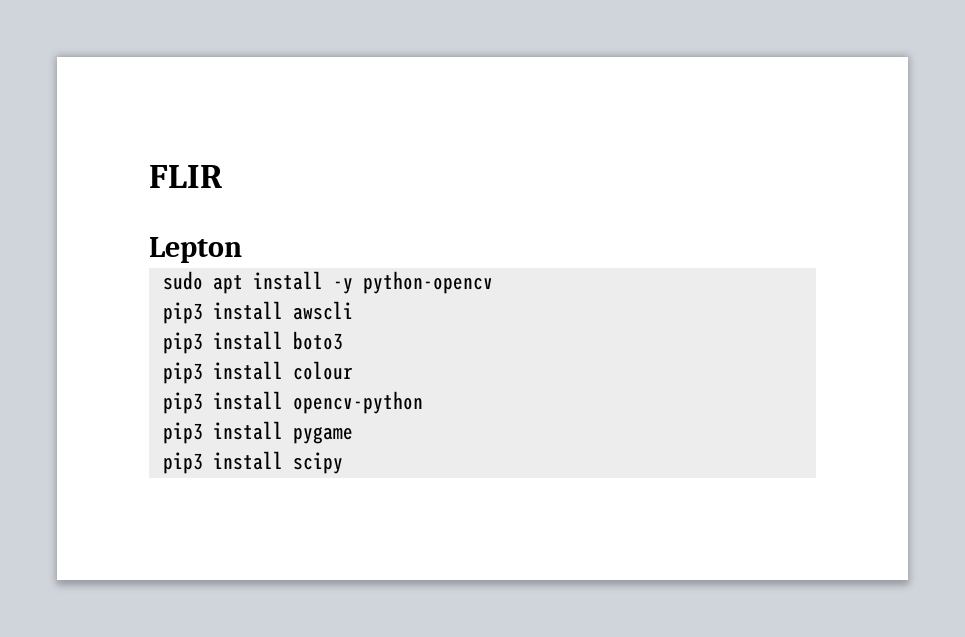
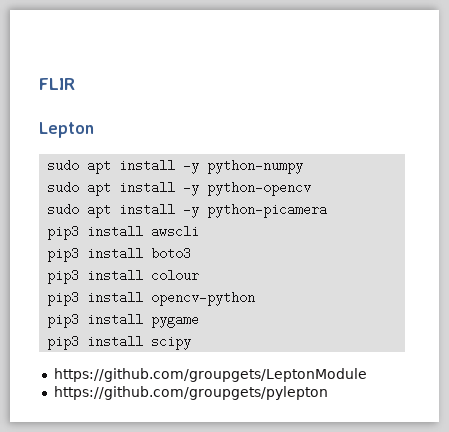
+ sudo apt install -y python-numpy
+ sudo apt install -y python-picamera
+ https://github.com/groupgets/LeptonModule
+ https://github.com/groupgets/pylepton

